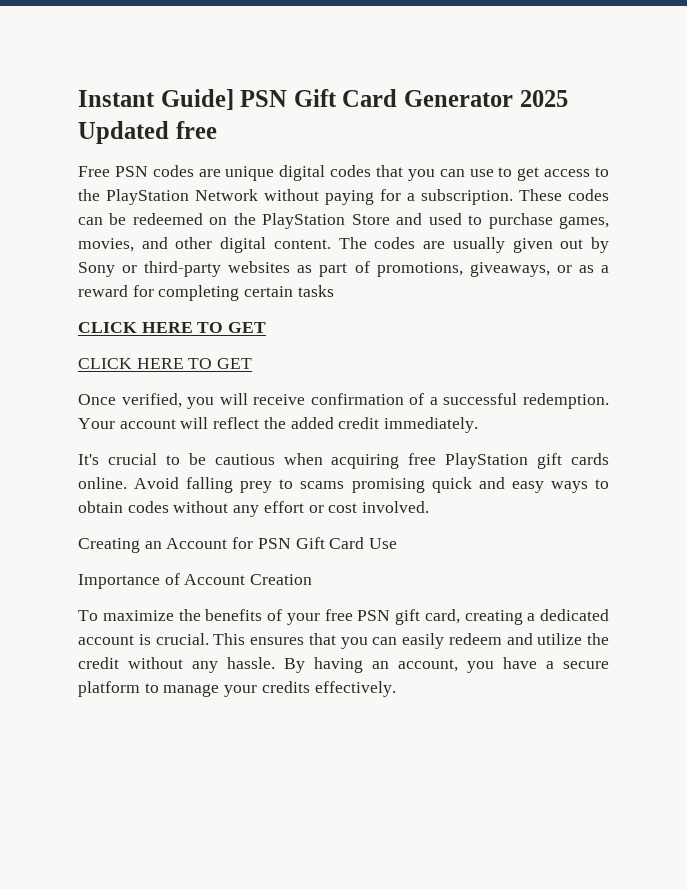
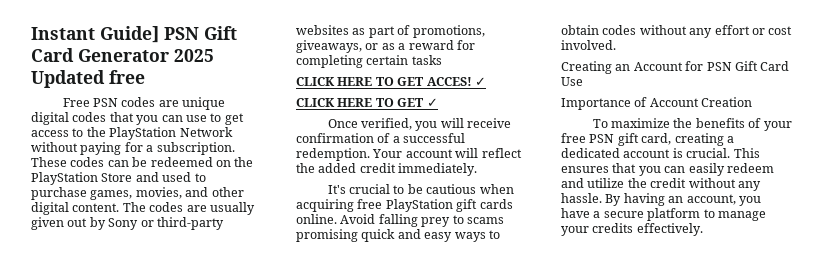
  The codes are usually given out by Sony or third-party websites as part of promotions, giveaways, or as a reward for completing certain tasks
- CLICK HERE TO GET
- CLICK HERE TO GET
+ CLICK HERE TO GET ACCES! ✓
+ CLICK HERE TO GET ✓

